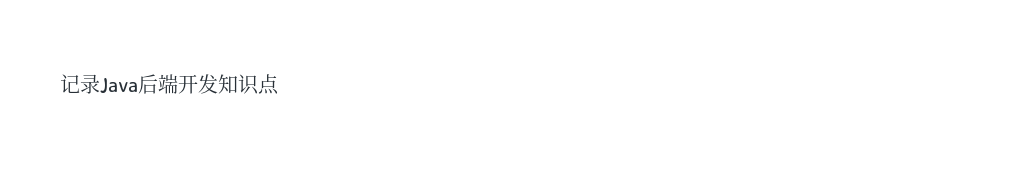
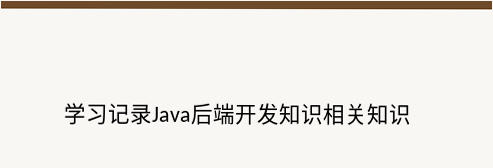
- 记录Java后端开发知识点
+ 学习记录Java后端开发知识相关知识

